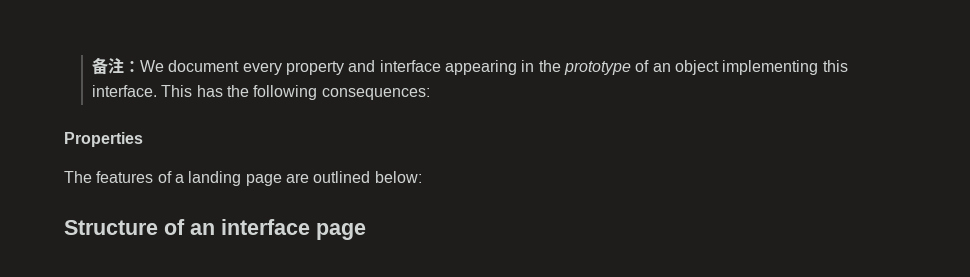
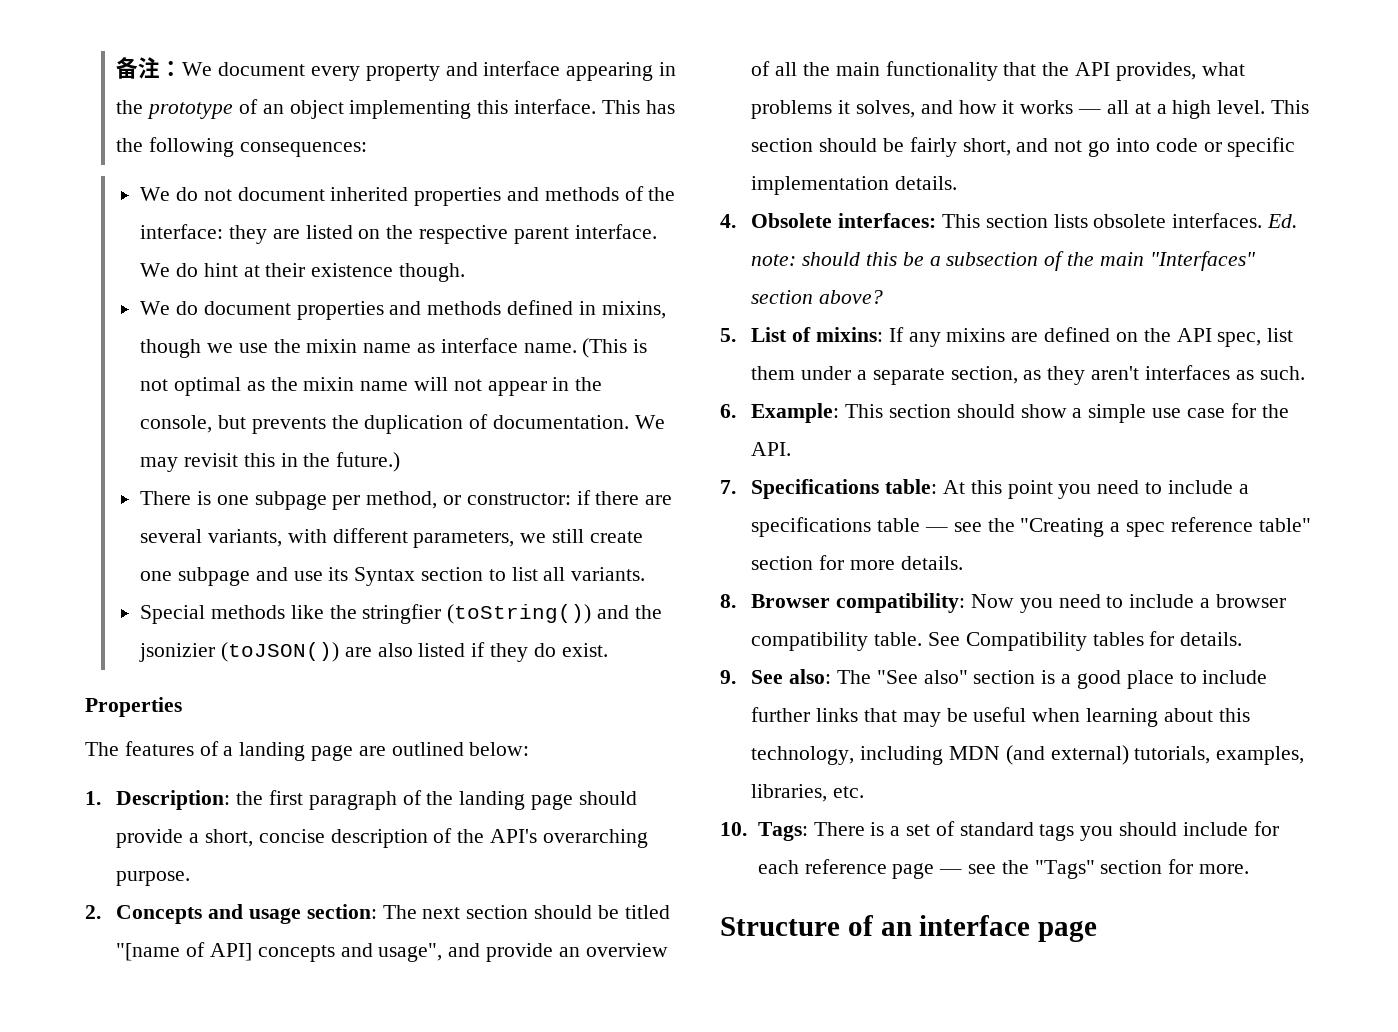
+ We do not document inherited properties and methods of the interface: they are listed on the respective parent interface. We do hint at their existence though.
+ We do document properties and methods defined in mixins, though we use the mixin name as interface name. (This is not optimal as the mixin name will not appear in the console, but prevents the duplication of documentation. We may revisit this in the future.)
+ There is one subpage per method, or constructor: if there are several variants, with different parameters, we still create one subpage and use its Syntax section to list all variants.
+ Special methods like the stringfier (toString()) and the jsonizier (toJSON()) are also listed if they do exist.
+ 1. Description: the first paragraph of the landing page should provide a short, concise description of the API's overarching purpose.
+ 2. Concepts and usage section: The next section should be titled "[name of API] concepts and usage", and provide an overview of all the main functionality that the API provides, what problems it solves, and how it works — all at a high level. This section should be fairly short, and not go into code or specific implementation details.
+ 4. Obsolete interfaces: This section lists obsolete interfaces. Ed. note: should this be a subsection of the main "Interfaces" section above?
+ 5. List of mixins: If any mixins are defined on the API spec, list them under a separate section, as they aren't interfaces as such.
+ 6. Example: This section should show a simple use case for the API.
+ 7. Specifications table: At this point you need to include a specifications table — see the "Creating a spec reference table" section for more details.
+ 8. Browser compatibility: Now you need to include a browser compatibility table. See Compatibility tables for details.
+ 9. See also: The "See also" section is a good place to include further links that may be useful when learning about this technology, including MDN (and external) tutorials, examples, libraries, etc.
+ 10. Tags: There is a set of standard tags you should include for each reference page — see the "Tags" section for more.

